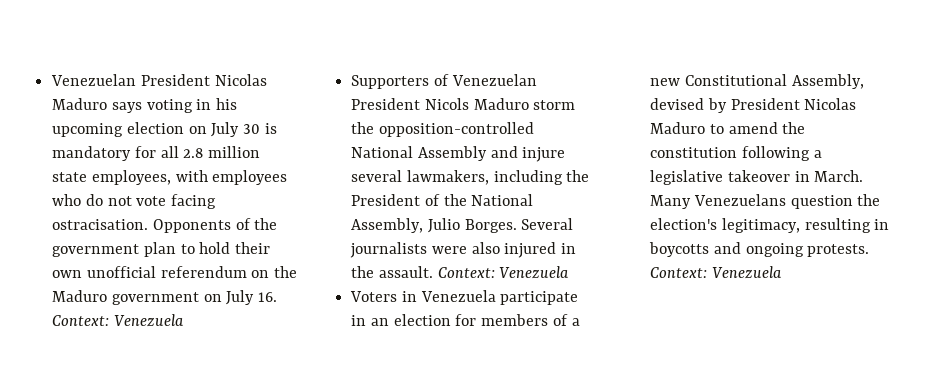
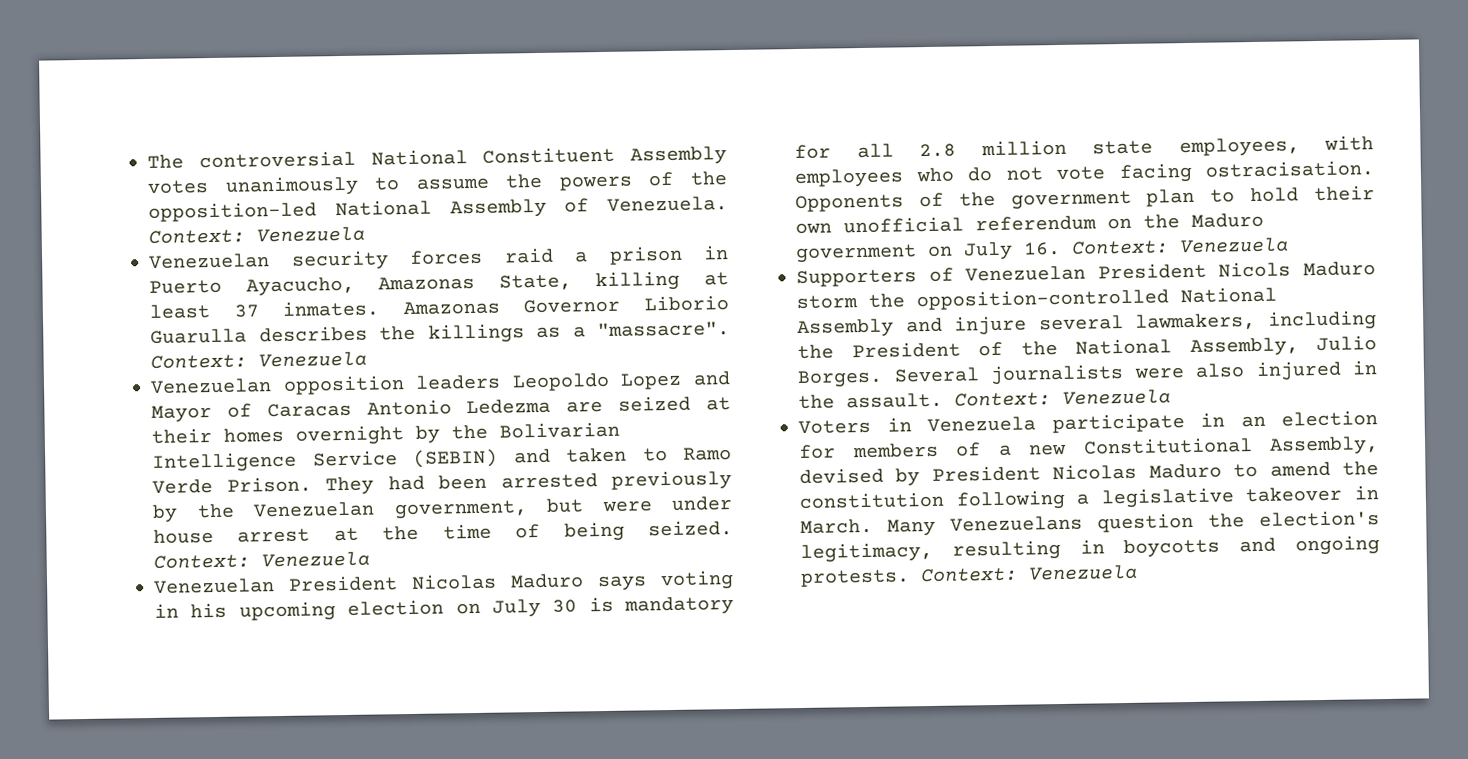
+ The controversial National Constituent Assembly votes unanimously to assume the powers of the opposition-led National Assembly of Venezuela. Context: Venezuela
+ Venezuelan security forces raid a prison in Puerto Ayacucho, Amazonas State, killing at least 37 inmates. Amazonas Governor Liborio Guarulla describes the killings as a "massacre". Context: Venezuela
+ Venezuelan opposition leaders Leopoldo Lopez and Mayor of Caracas Antonio Ledezma are seized at their homes overnight by the Bolivarian Intelligence Service (SEBIN) and taken to Ramo Verde Prison. They had been arrested previously by the Venezuelan government, but were under house arrest at the time of being seized. Context: Venezuela

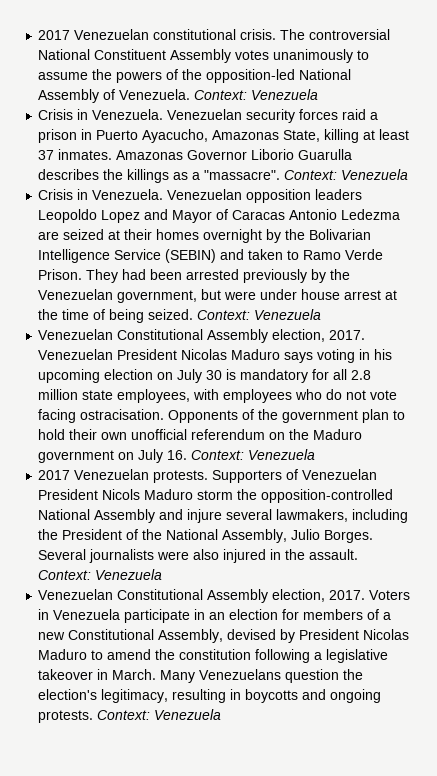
+ 2017 Venezuelan constitutional crisis.
  The controversial National Constituent Assembly votes unanimously to assume the powers of the opposition-led National Assembly of Venezuela. Context: Venezuela
- Venezuelan security forces raid a prison in Puerto Ayacucho, Amazonas State, killing at least 37 inmates.
+ Crisis in Venezuela. Venezuelan security forces raid a prison in Puerto Ayacucho, Amazonas State, killing at least 37 inmates.
  Amazonas Governor Liborio Guarulla describes the killings as a "massacre". Context: Venezuela
- Venezuelan opposition leaders Leopoldo Lopez and Mayor of Caracas Antonio Ledezma are seized at their homes overnight by the Bolivarian Intelligence Service (SEBIN) and taken to Ramo Verde Prison.
+ Crisis in Venezuela. Venezuelan opposition leaders Leopoldo Lopez and Mayor of Caracas Antonio Ledezma are seized at their homes overnight by the Bolivarian Intelligence Service (SEBIN) and taken to Ramo Verde Prison.
- Venezuelan President Nicolas Maduro says voting in his upcoming election on July 30 is mandatory for all 2.8 million state employees, with employees who do not vote facing ostracisation.
+ Venezuelan Constitutional Assembly election, 2017. Venezuelan President Nicolas Maduro says voting in his upcoming election on July 30 is mandatory for all 2.8 million state employees, with employees who do not vote facing ostracisation.
+ 2017 Venezuelan protests.
  Several journalists were also injured in the assault. Context: Venezuela
- Voters in Venezuela participate in an election for members of a new Constitutional Assembly, devised by President Nicolas Maduro to amend the constitution following a legislative takeover in March.
+ Venezuelan Constitutional Assembly election, 2017. Voters in Venezuela participate in an election for members of a new Constitutional Assembly, devised by President Nicolas Maduro to amend the constitution following a legislative takeover in March.

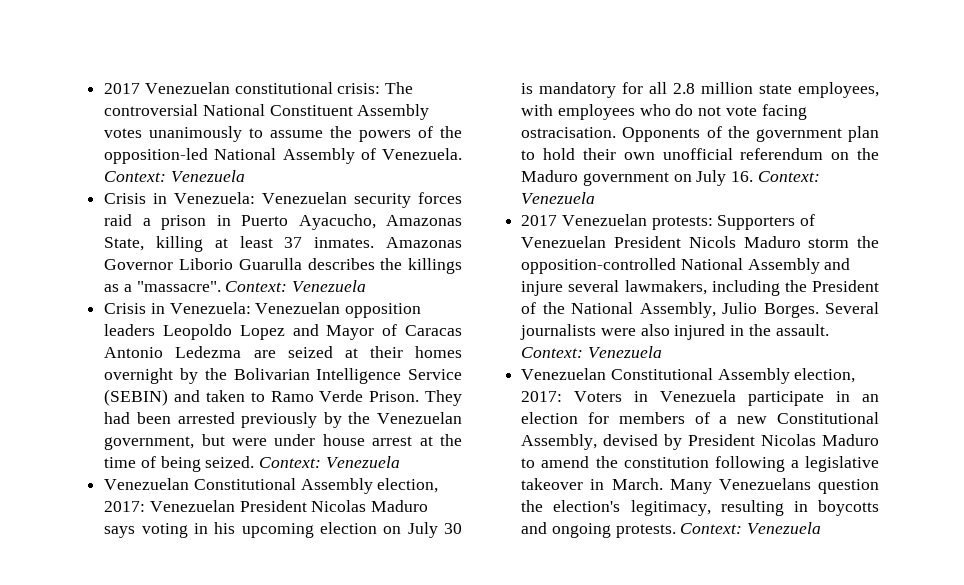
- 2017 Venezuelan constitutional crisis. The controversial National Constituent Assembly votes unanimously to assume the powers of the opposition-led National Assembly of Venezuela.
+ 2017 Venezuelan constitutional crisis: The controversial National Constituent Assembly votes unanimously to assume the powers of the opposition-led National Assembly of Venezuela.
- Crisis in Venezuela. Venezuelan security forces raid a prison in Puerto Ayacucho, Amazonas State, killing at least 37 inmates.
+ Crisis in Venezuela: Venezuelan security forces raid a prison in Puerto Ayacucho, Amazonas State, killing at least 37 inmates.
- Crisis in Venezuela. Venezuelan opposition leaders Leopoldo Lopez and Mayor of Caracas Antonio Ledezma are seized at their homes overnight by the Bolivarian Intelligence Service (SEBIN) and taken to Ramo Verde Prison.
+ Crisis in Venezuela: Venezuelan opposition leaders Leopoldo Lopez and Mayor of Caracas Antonio Ledezma are seized at their homes overnight by the Bolivarian Intelligence Service (SEBIN) and taken to Ramo Verde Prison.
- Venezuelan Constitutional Assembly election, 2017. Venezuelan President Nicolas Maduro says voting in his upcoming election on July 30 is mandatory for all 2.8 million state employees, with employees who do not vote facing ostracisation.
+ Venezuelan Constitutional Assembly election, 2017: Venezuelan President Nicolas Maduro says voting in his upcoming election on July 30 is mandatory for all 2.8 million state employees, with employees who do not vote facing ostracisation.
- 2017 Venezuelan protests. Supporters of Venezuelan President Nicols Maduro storm the opposition-controlled National Assembly and injure several lawmakers, including the President of the National Assembly, Julio Borges.
+ 2017 Venezuelan protests: Supporters of Venezuelan President Nicols Maduro storm the opposition-controlled National Assembly and injure several lawmakers, including the President of the National Assembly, Julio Borges.
- Venezuelan Constitutional Assembly election, 2017. Voters in Venezuela participate in an election for members of a new Constitutional Assembly, devised by President Nicolas Maduro to amend the constitution following a legislative takeover in March.
+ Venezuelan Constitutional Assembly election, 2017: Voters in Venezuela participate in an election for members of a new Constitutional Assembly, devised by President Nicolas Maduro to amend the constitution following a legislative takeover in March.

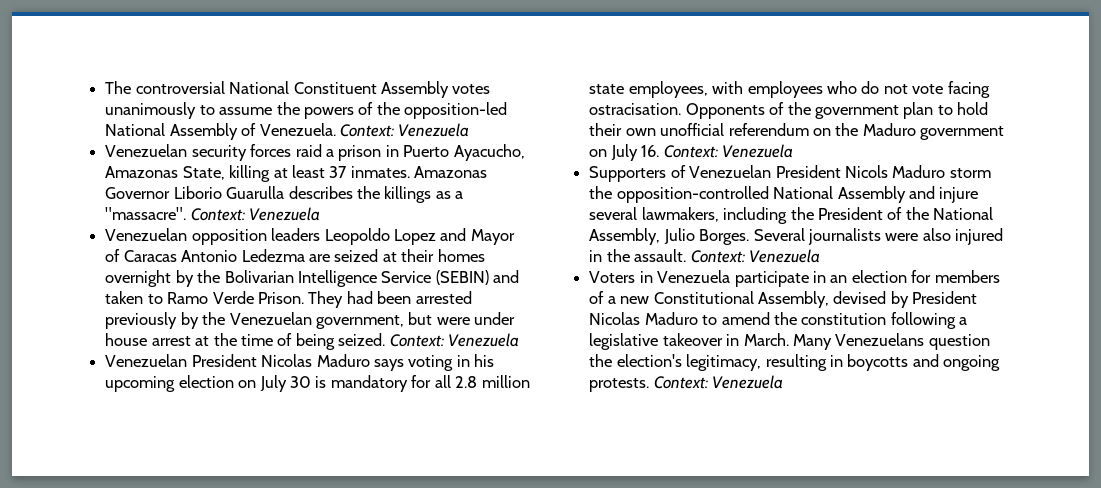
- 2017 Venezuelan constitutional crisis: The controversial National Constituent Assembly votes unanimously to assume the powers of the opposition-led National Assembly of Venezuela.
+ The controversial National Constituent Assembly votes unanimously to assume the powers of the opposition-led National Assembly of Venezuela.
- Crisis in Venezuela: Venezuelan security forces raid a prison in Puerto Ayacucho, Amazonas State, killing at least 37 inmates.
+ Venezuelan security forces raid a prison in Puerto Ayacucho, Amazonas State, killing at least 37 inmates.
- Crisis in Venezuela: Venezuelan opposition leaders Leopoldo Lopez and Mayor of Caracas Antonio Ledezma are seized at their homes overnight by the Bolivarian Intelligence Service (SEBIN) and taken to Ramo Verde Prison.
+ Venezuelan opposition leaders Leopoldo Lopez and Mayor of Caracas Antonio Ledezma are seized at their homes overnight by the Bolivarian Intelligence Service (SEBIN) and taken to Ramo Verde Prison.
- Venezuelan Constitutional Assembly election, 2017: Venezuelan President Nicolas Maduro says voting in his upcoming election on July 30 is mandatory for all 2.8 million state employees, with employees who do not vote facing ostracisation.
+ Venezuelan President Nicolas Maduro says voting in his upcoming election on July 30 is mandatory for all 2.8 million state employees, with employees who do not vote facing ostracisation.
- 2017 Venezuelan protests: Supporters of Venezuelan President Nicols Maduro storm the opposition-controlled National Assembly and injure several lawmakers, including the President of the National Assembly, Julio Borges.
+ Supporters of Venezuelan President Nicols Maduro storm the opposition-controlled National Assembly and injure several lawmakers, including the President of the National Assembly, Julio Borges.
- Venezuelan Constitutional Assembly election, 2017: Voters in Venezuela participate in an election for members of a new Constitutional Assembly, devised by President Nicolas Maduro to amend the constitution following a legislative takeover in March.
+ Voters in Venezuela participate in an election for members of a new Constitutional Assembly, devised by President Nicolas Maduro to amend the constitution following a legislative takeover in March.

